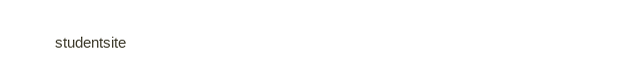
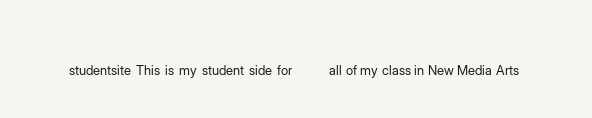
- studentsite
+ studentsite This is my student side for all of my class in New Media Arts

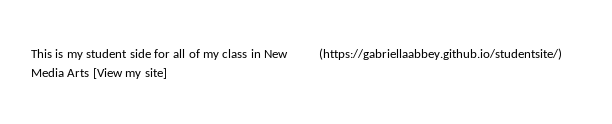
- studentsite This is my student side for all of my class in New Media Arts
+ This is my student side for all of my class in New Media Arts [View my site] (https://gabriellaabbey.github.io/studentsite/)

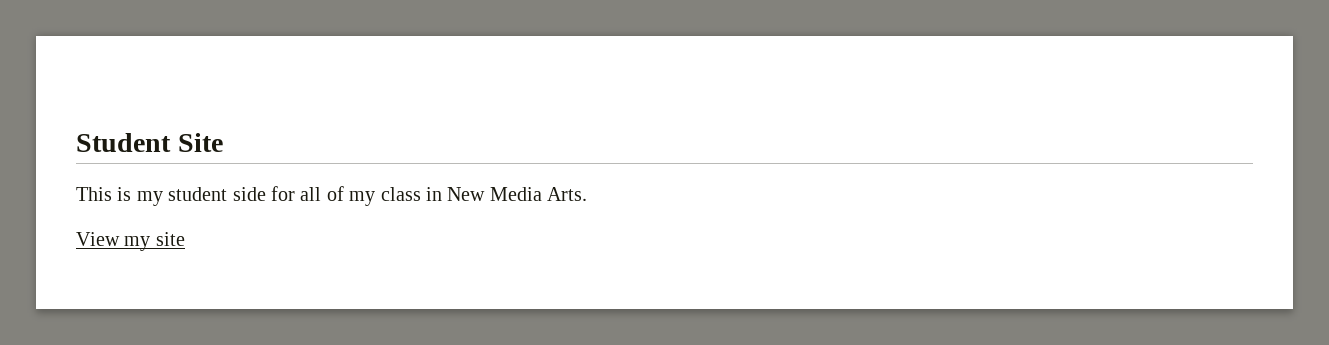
+ Student Site
- This is my student side for all of my class in New Media Arts [View my site] (https://gabriellaabbey.github.io/studentsite/)
+ This is my student side for all of my class in New Media Arts.
+ View my site

